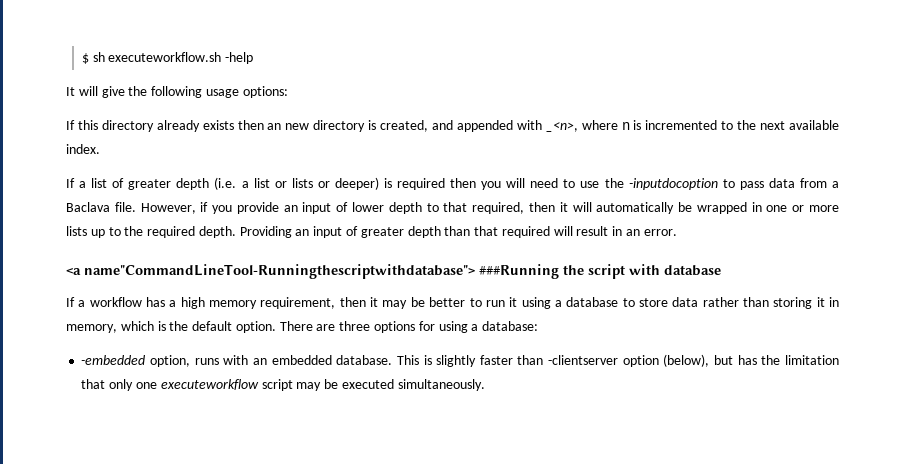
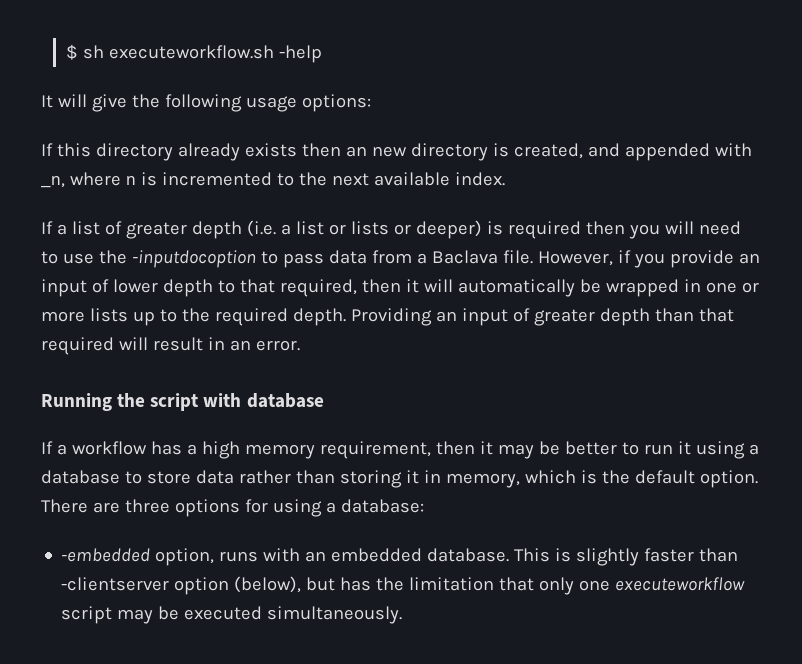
- If this directory already exists then an new directory is created, and appended with _<n>, where n is incremented to the next available index.
+ If this directory already exists then an new directory is created, and appended with _n, where n is incremented to the next available index.
- <a name"CommandLineTool-Runningthescriptwithdatabase"> ###Running the script with database
+ Running the script with database

